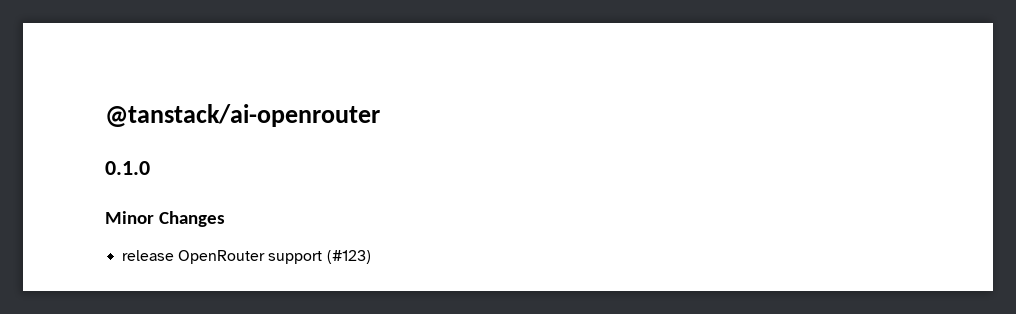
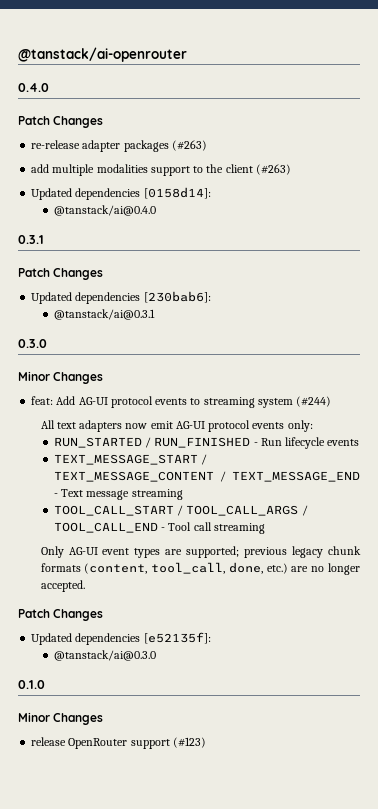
+ 0.4.0
+ Patch Changes
+ re-release adapter packages (#263)
+ add multiple modalities support to the client (#263)
+ Updated dependencies [0158d14]:
+ @tanstack/ai@0.4.0
+ 0.3.1
+ Patch Changes
+ Updated dependencies [230bab6]:
+ @tanstack/ai@0.3.1
+ 0.3.0
+ Minor Changes
+ feat: Add AG-UI protocol events to streaming system (#244)
+ All text adapters now emit AG-UI protocol events only:
+ RUN_STARTED / RUN_FINISHED - Run lifecycle events
+ TEXT_MESSAGE_START / TEXT_MESSAGE_CONTENT / TEXT_MESSAGE_END - Text message streaming
+ TOOL_CALL_START / TOOL_CALL_ARGS / TOOL_CALL_END - Tool call streaming
+ Only AG-UI event types are supported; previous legacy chunk formats (content, tool_call, done, etc.) are no longer accepted.
+ Patch Changes
+ Updated dependencies [e52135f]:
+ @tanstack/ai@0.3.0

